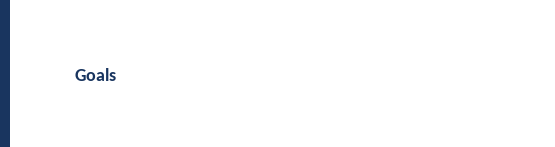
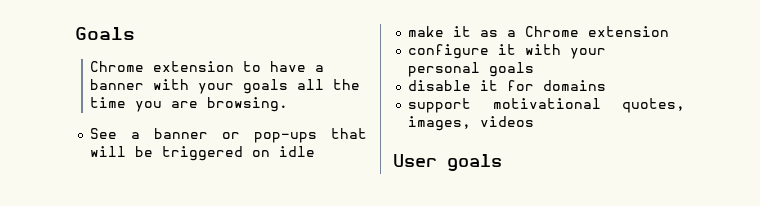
+ Chrome extension to have a banner with your goals all the time you are browsing.
+ See a banner or pop-ups that will be triggered on idle
+ make it as a Chrome extension
+ configure it with your personal goals
+ disable it for domains
+ support motivational quotes, images, videos
+ User goals

